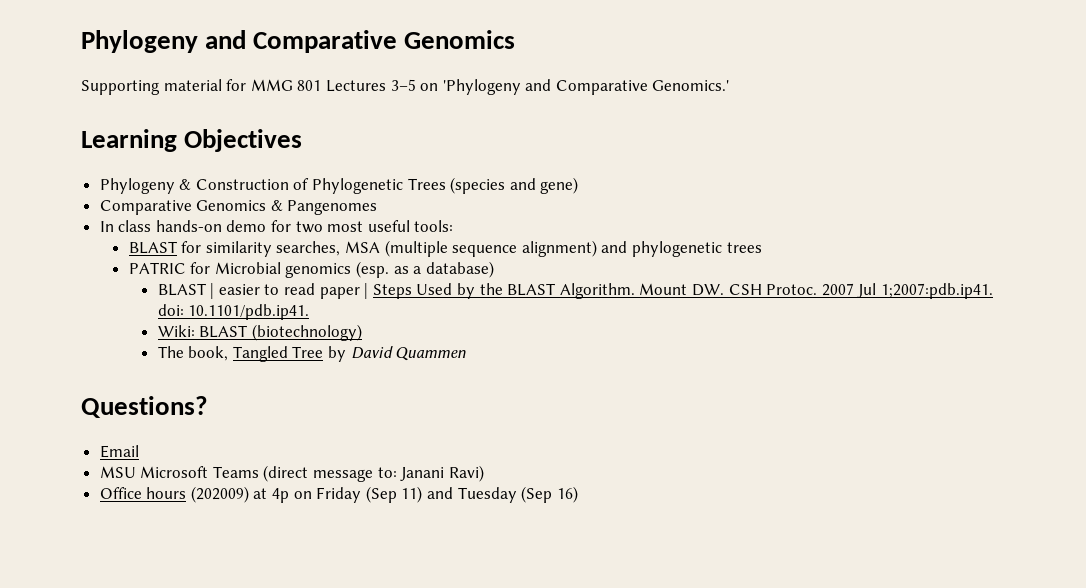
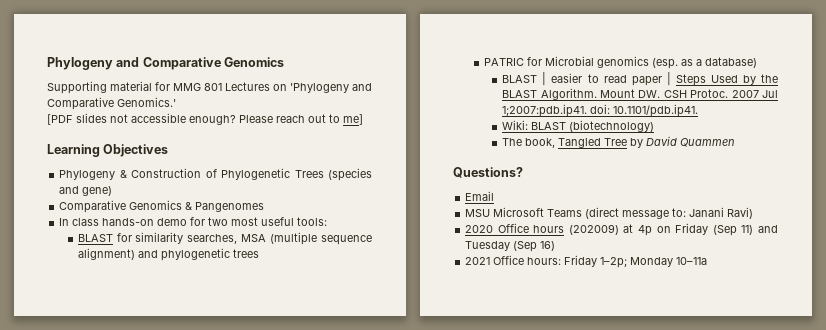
- Supporting material for MMG 801 Lectures 3–5 on 'Phylogeny and Comparative Genomics.'
+ Supporting material for MMG 801 Lectures on 'Phylogeny and Comparative Genomics.'
+ [PDF slides not accessible enough? Please reach out to me]
- Office hours (202009) at 4p on Friday (Sep 11) and Tuesday (Sep 16)
+ 2020 Office hours (202009) at 4p on Friday (Sep 11) and Tuesday (Sep 16)
+ 2021 Office hours: Friday 1–2p; Monday 10–11a

